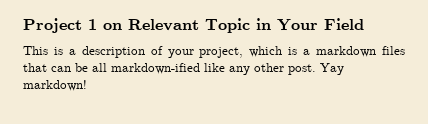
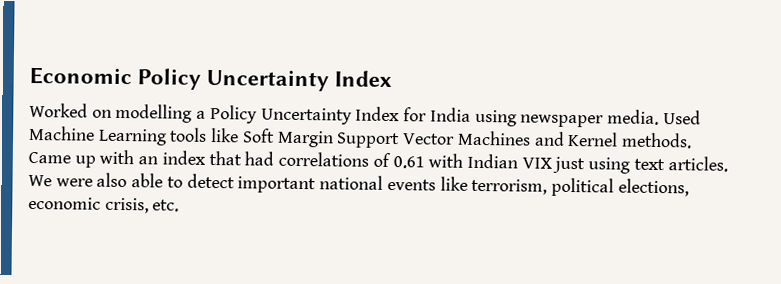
- Project 1 on Relevant Topic in Your Field
- This is a description of your project, which is a markdown files that can be all markdown-ified like any other post. Yay markdown!
+ Economic Policy Uncertainty Index
+ Worked on modelling a Policy Uncertainty Index for India using newspaper media. Used Machine Learning tools like Soft Margin Support Vector Machines and Kernel methods. Came up with an index that had correlations of 0.61 with Indian VIX just using text articles. We were also able to detect important national events like terrorism, political elections, economic crisis, etc.

